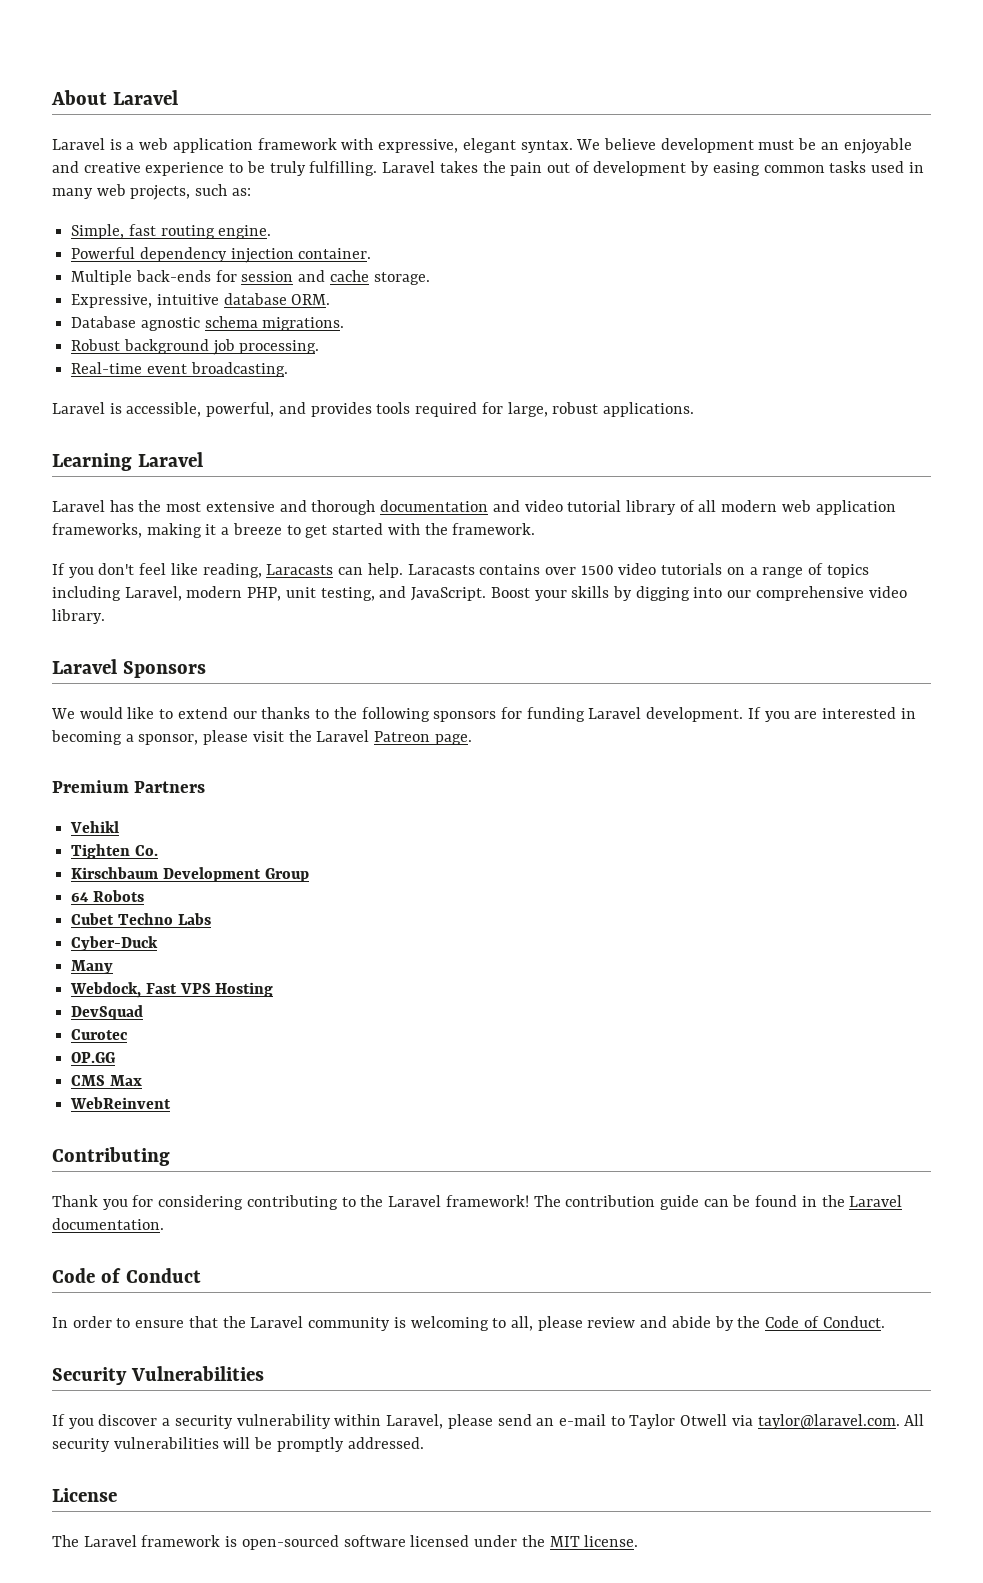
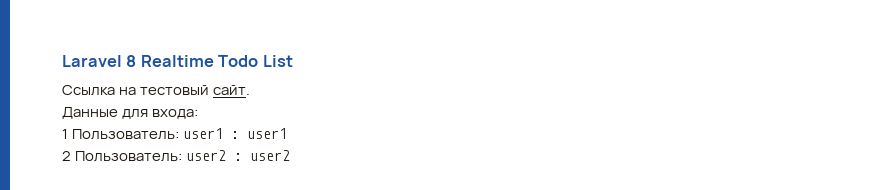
- About Laravel
- Laravel is a web application framework with expressive, elegant syntax. We believe development must be an enjoyable and creative experience to be truly fulfilling. Laravel takes the pain out of development by easing common tasks used in many web projects, such as:
- Simple, fast routing engine.
- Powerful dependency injection container.
- Multiple back-ends for session and cache storage.
- Expressive, intuitive database ORM.
- Database agnostic schema migrations.
- Robust background job processing.
- Real-time event broadcasting.
- Laravel is accessible, powerful, and provides tools required for large, robust applications.
- Learning Laravel
- Laravel has the most extensive and thorough documentation and video tutorial library of all modern web application frameworks, making it a breeze to get started with the framework.
- If you don't feel like reading, Laracasts can help. Laracasts contains over 1500 video tutorials on a range of topics including Laravel, modern PHP, unit testing, and JavaScript. Boost your skills by digging into our comprehensive video library.
- Laravel Sponsors
- We would like to extend our thanks to the following sponsors for funding Laravel development. If you are interested in becoming a sponsor, please visit the Laravel Patreon page.
- Premium Partners
- Vehikl
- Tighten Co.
- Kirschbaum Development Group
- 64 Robots
- Cubet Techno Labs
- Cyber-Duck
- Many
- Webdock, Fast VPS Hosting
- DevSquad
- Curotec
- OP.GG
- CMS Max
- WebReinvent
- Contributing
- Thank you for considering contributing to the Laravel framework! The contribution guide can be found in the Laravel documentation.
- Code of Conduct
- In order to ensure that the Laravel community is welcoming to all, please review and abide by the Code of Conduct.
- Security Vulnerabilities
- If you discover a security vulnerability within Laravel, please send an e-mail to Taylor Otwell via taylor@laravel.com. All security vulnerabilities will be promptly addressed.
- License
- The Laravel framework is open-sourced software licensed under the MIT license.
+ Laravel 8 Realtime Todo List
+ Ссылка на тестовый сайт.
+ Данные для входа:
+ 1 Пользователь: user1 : user1
+ 2 Пользователь: user2 : user2

